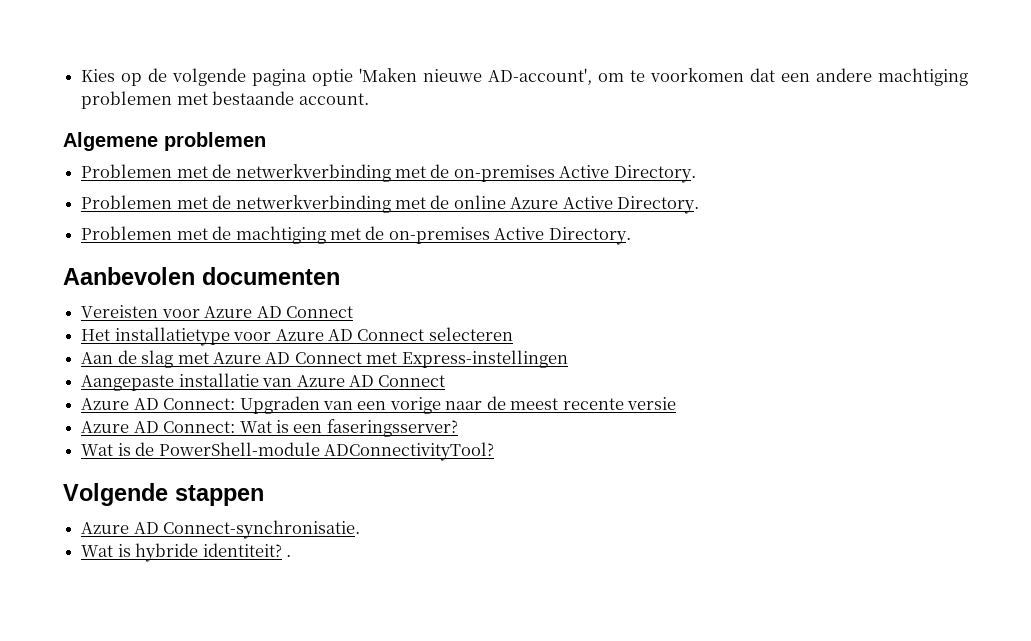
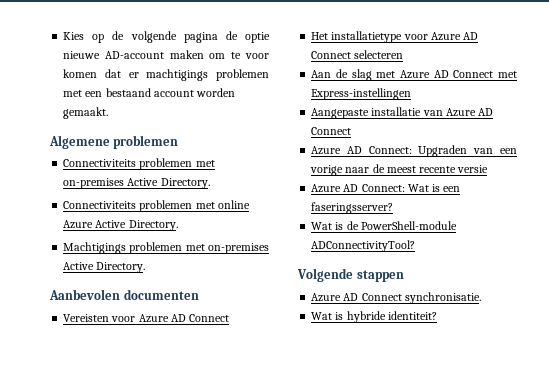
- Kies op de volgende pagina optie 'Maken nieuwe AD-account', om te voorkomen dat een andere machtiging problemen met bestaande account.
+ Kies op de volgende pagina de optie nieuwe AD-account maken om te voor komen dat er machtigings problemen met een bestaand account worden gemaakt.
  Algemene problemen
- Problemen met de netwerkverbinding met de on-premises Active Directory.
- Problemen met de netwerkverbinding met de online Azure Active Directory.
- Problemen met de machtiging met de on-premises Active Directory.
+ Connectiviteits problemen met on-premises Active Directory.
+ Connectiviteits problemen met online Azure Active Directory.
+ Machtigings problemen met on-premises Active Directory.
- Azure AD Connect-synchronisatie.
+ Azure AD Connect synchronisatie.
- Wat is hybride identiteit? .
+ Wat is hybride identiteit?

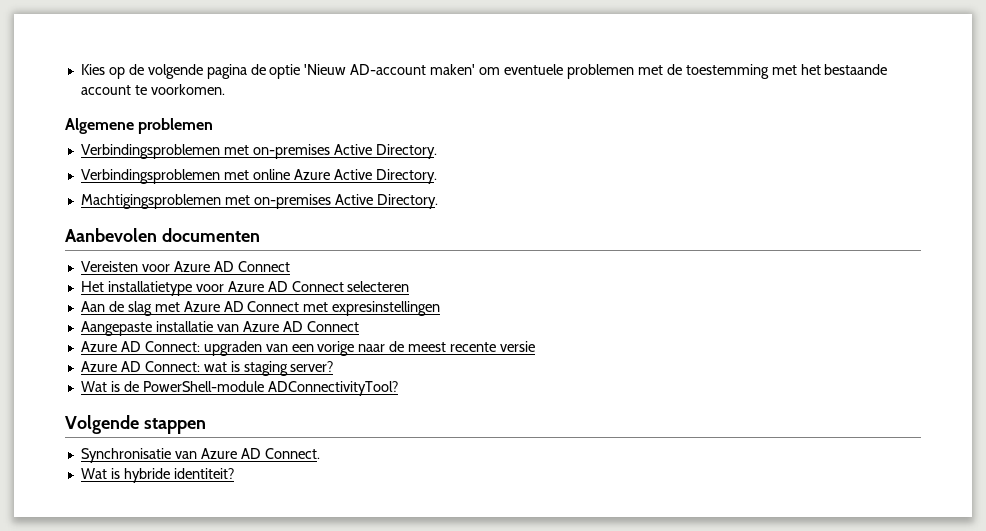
- Kies op de volgende pagina de optie nieuwe AD-account maken om te voor komen dat er machtigings problemen met een bestaand account worden gemaakt.
+ Kies op de volgende pagina de optie 'Nieuw AD-account maken' om eventuele problemen met de toestemming met het bestaande account te voorkomen.
- Connectiviteits problemen met on-premises Active Directory.
- Connectiviteits problemen met online Azure Active Directory.
+ Verbindingsproblemen met on-premises Active Directory.
+ Verbindingsproblemen met online Azure Active Directory.
- Machtigings problemen met on-premises Active Directory.
+ Machtigingsproblemen met on-premises Active Directory.
- Aan de slag met Azure AD Connect met Express-instellingen
+ Aan de slag met Azure AD Connect met expresinstellingen
- Azure AD Connect: Upgraden van een vorige naar de meest recente versie
+ Azure AD Connect: upgraden van een vorige naar de meest recente versie
- Azure AD Connect: Wat is een faseringsserver?
+ Azure AD Connect: wat is staging server?
- Azure AD Connect synchronisatie.
+ Synchronisatie van Azure AD Connect.

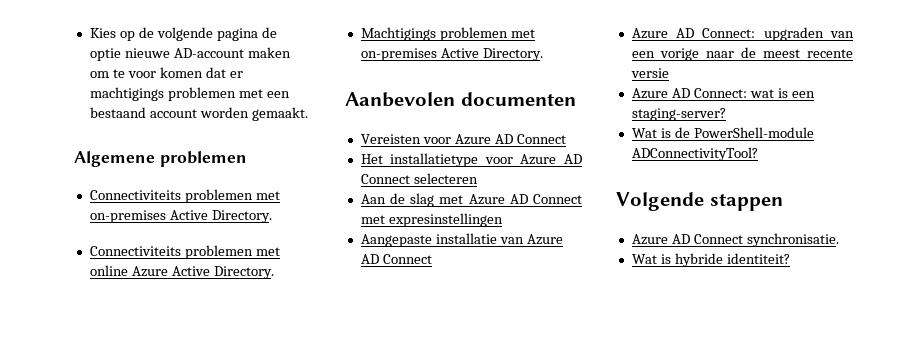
- Kies op de volgende pagina de optie 'Nieuw AD-account maken' om eventuele problemen met de toestemming met het bestaande account te voorkomen.
+ Kies op de volgende pagina de optie nieuwe AD-account maken om te voor komen dat er machtigings problemen met een bestaand account worden gemaakt.
- Verbindingsproblemen met on-premises Active Directory.
- Verbindingsproblemen met online Azure Active Directory.
+ Connectiviteits problemen met on-premises Active Directory.
+ Connectiviteits problemen met online Azure Active Directory.
- Machtigingsproblemen met on-premises Active Directory.
+ Machtigings problemen met on-premises Active Directory.
- Azure AD Connect: wat is staging server?
+ Azure AD Connect: wat is een staging-server?
- Synchronisatie van Azure AD Connect.
+ Azure AD Connect synchronisatie.

